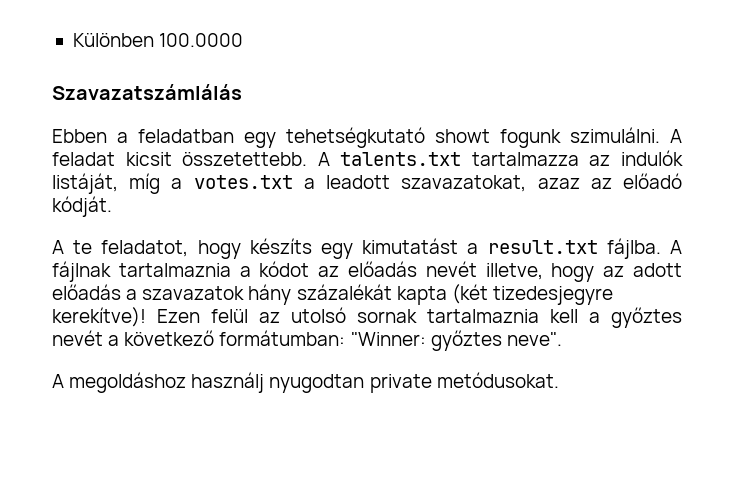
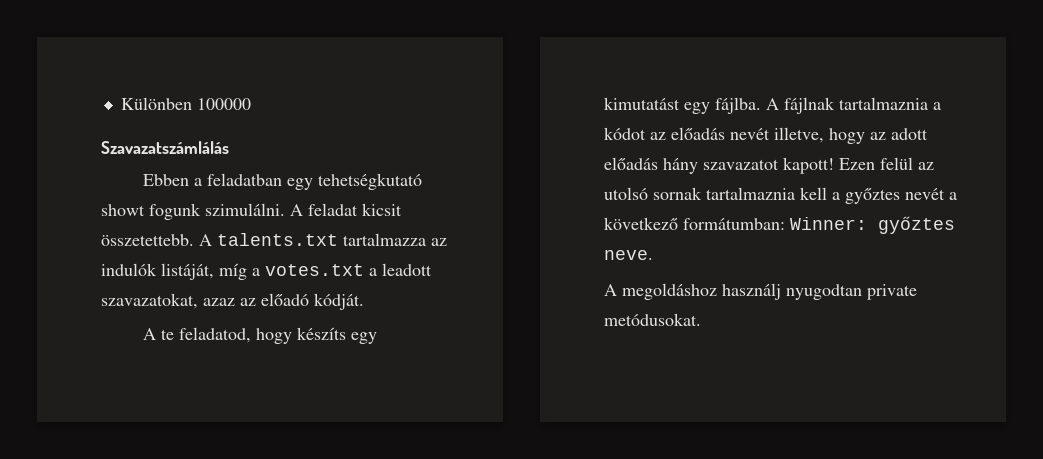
- Különben 100.0000
+ Különben 100000
- A te feladatot, hogy készíts egy kimutatást a result.txt fájlba.
+ A te feladatod, hogy készíts egy kimutatást egy fájlba.
- A fájlnak tartalmaznia a kódot az előadás nevét illetve, hogy az adott előadás a szavazatok hány százalékát kapta (két tizedesjegyre kerekítve)!
+ A fájlnak tartalmaznia a kódot az előadás nevét illetve, hogy az adott előadás hány szavazatot kapott!
- Ezen felül az utolsó sornak tartalmaznia kell a győztes nevét a következő formátumban: "Winner: győztes neve".
+ Ezen felül az utolsó sornak tartalmaznia kell a győztes nevét a következő formátumban: Winner: győztes neve.

